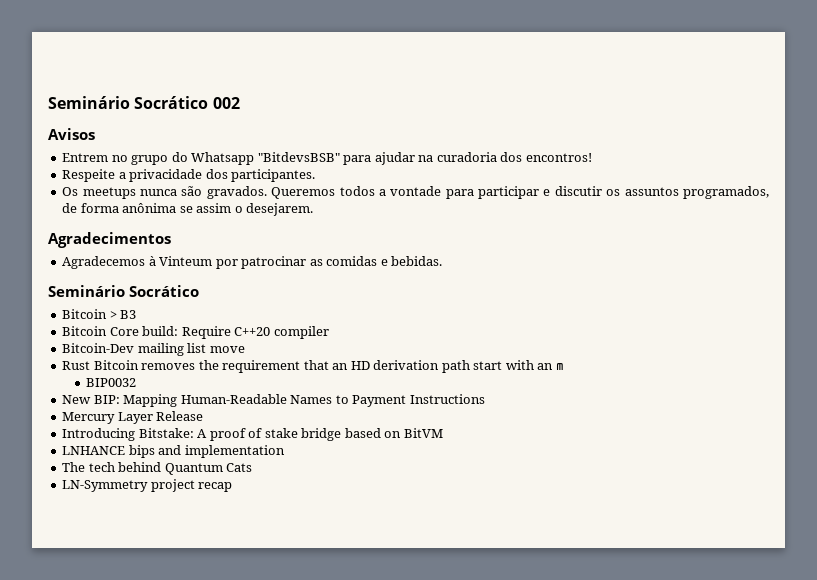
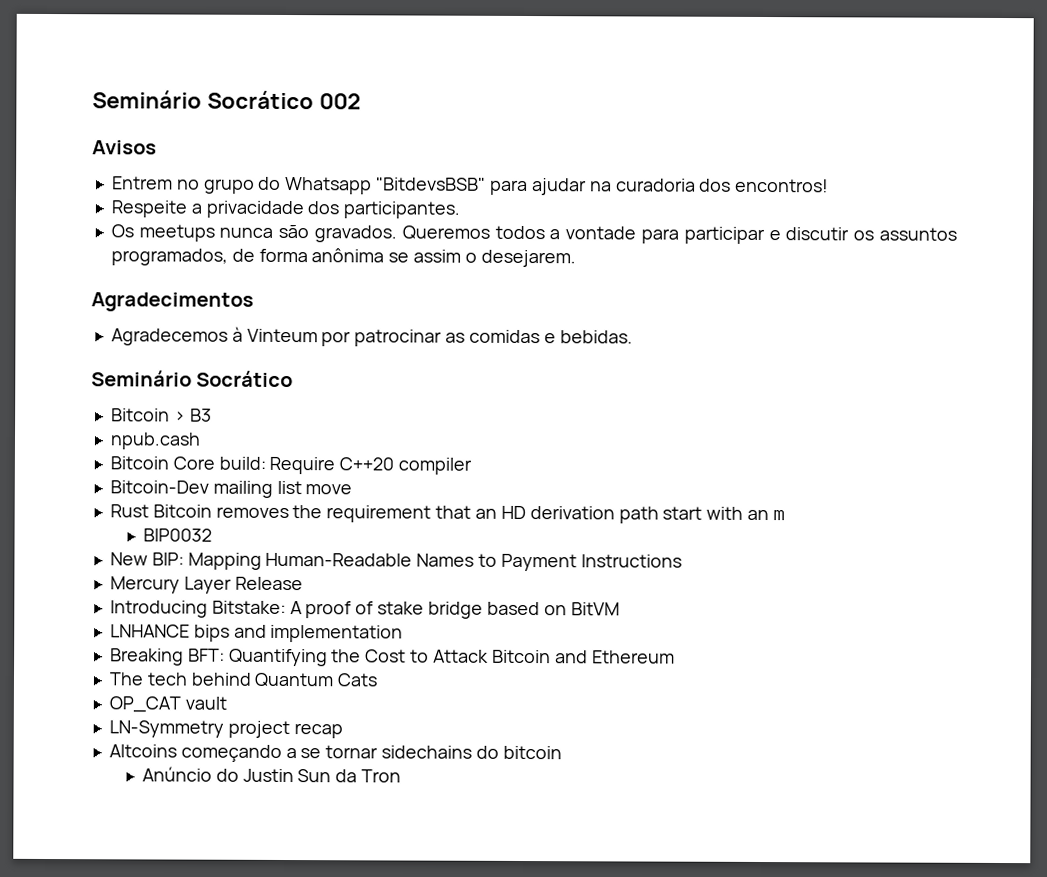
+ npub.cash
+ Breaking BFT: Quantifying the Cost to Attack Bitcoin and Ethereum
+ OP_CAT vault
+ Altcoins começando a se tornar sidechains do bitcoin
+ Anúncio do Justin Sun da Tron

